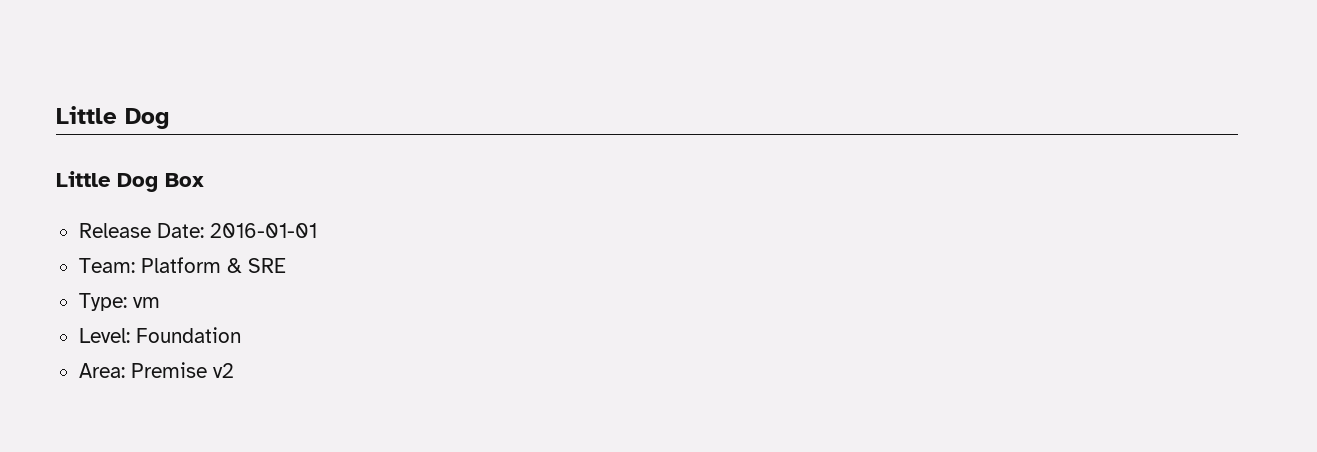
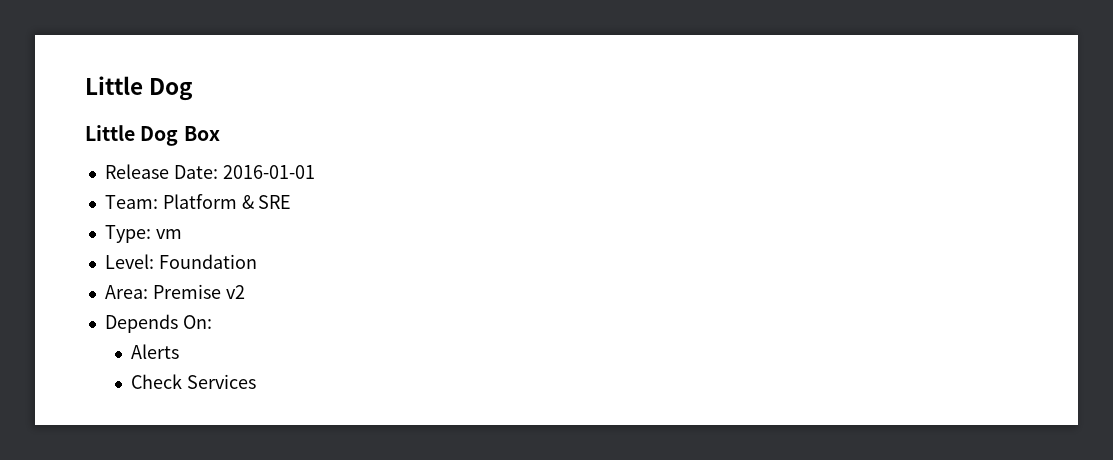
+ Depends On:
+ Alerts
+ Check Services

